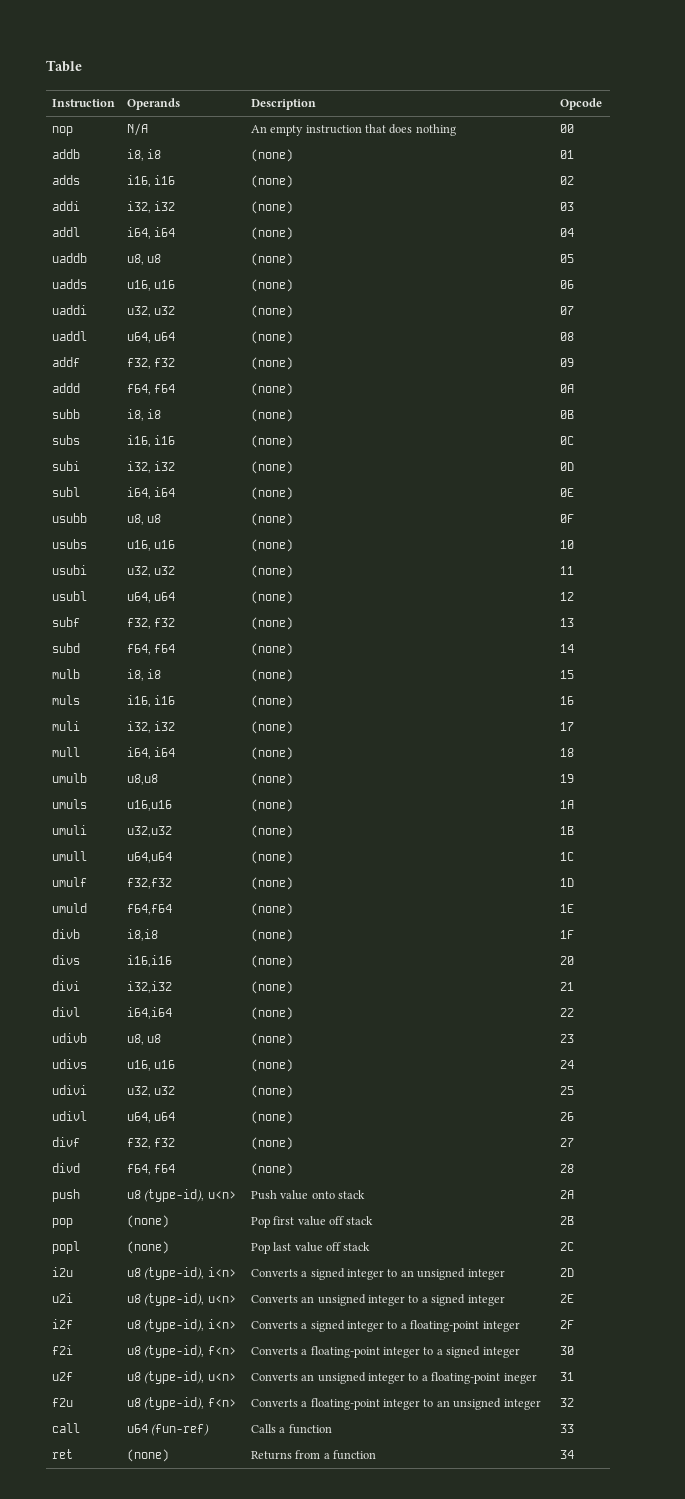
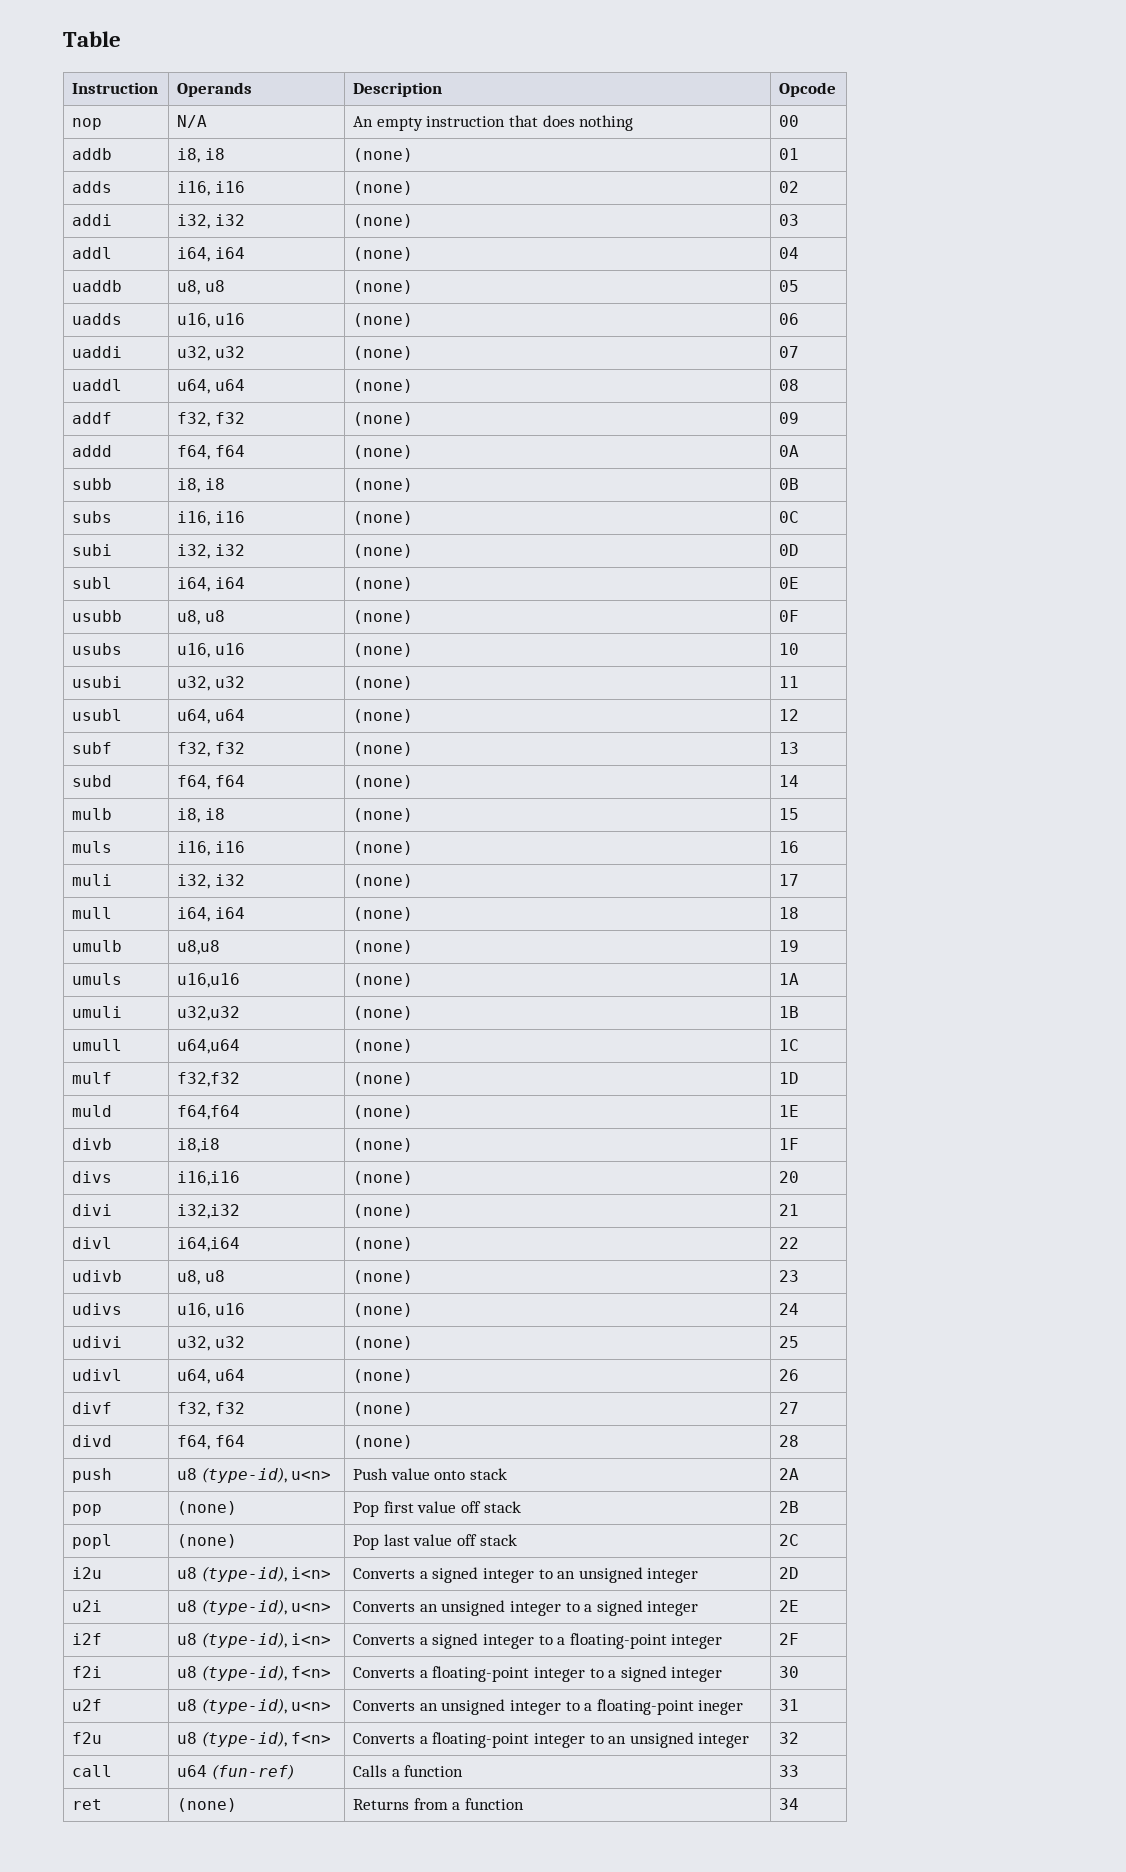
- umulf | f32,f32 | (none) | 1D
+ mulf | f32,f32 | (none) | 1D
- umuld | f64,f64 | (none) | 1E
+ muld | f64,f64 | (none) | 1E

